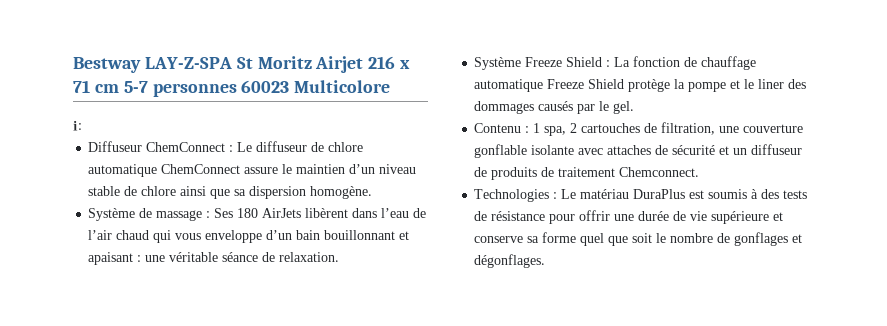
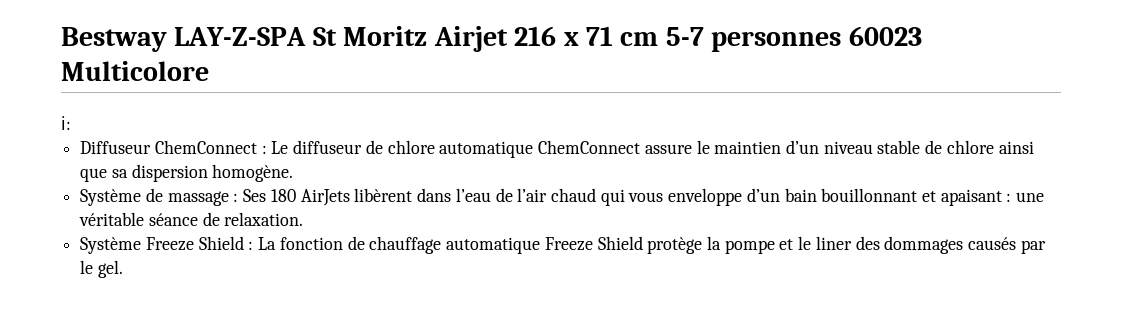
- Contenu : 1 spa, 2 cartouches de filtration, une couverture gonflable isolante avec attaches de sécurité et un diffuseur de produits de traitement Chemconnect.
- Technologies : Le matériau DuraPlus est soumis à des tests de résistance pour offrir une durée de vie supérieure et conserve sa forme quel que soit le nombre de gonflages et dégonflages.

